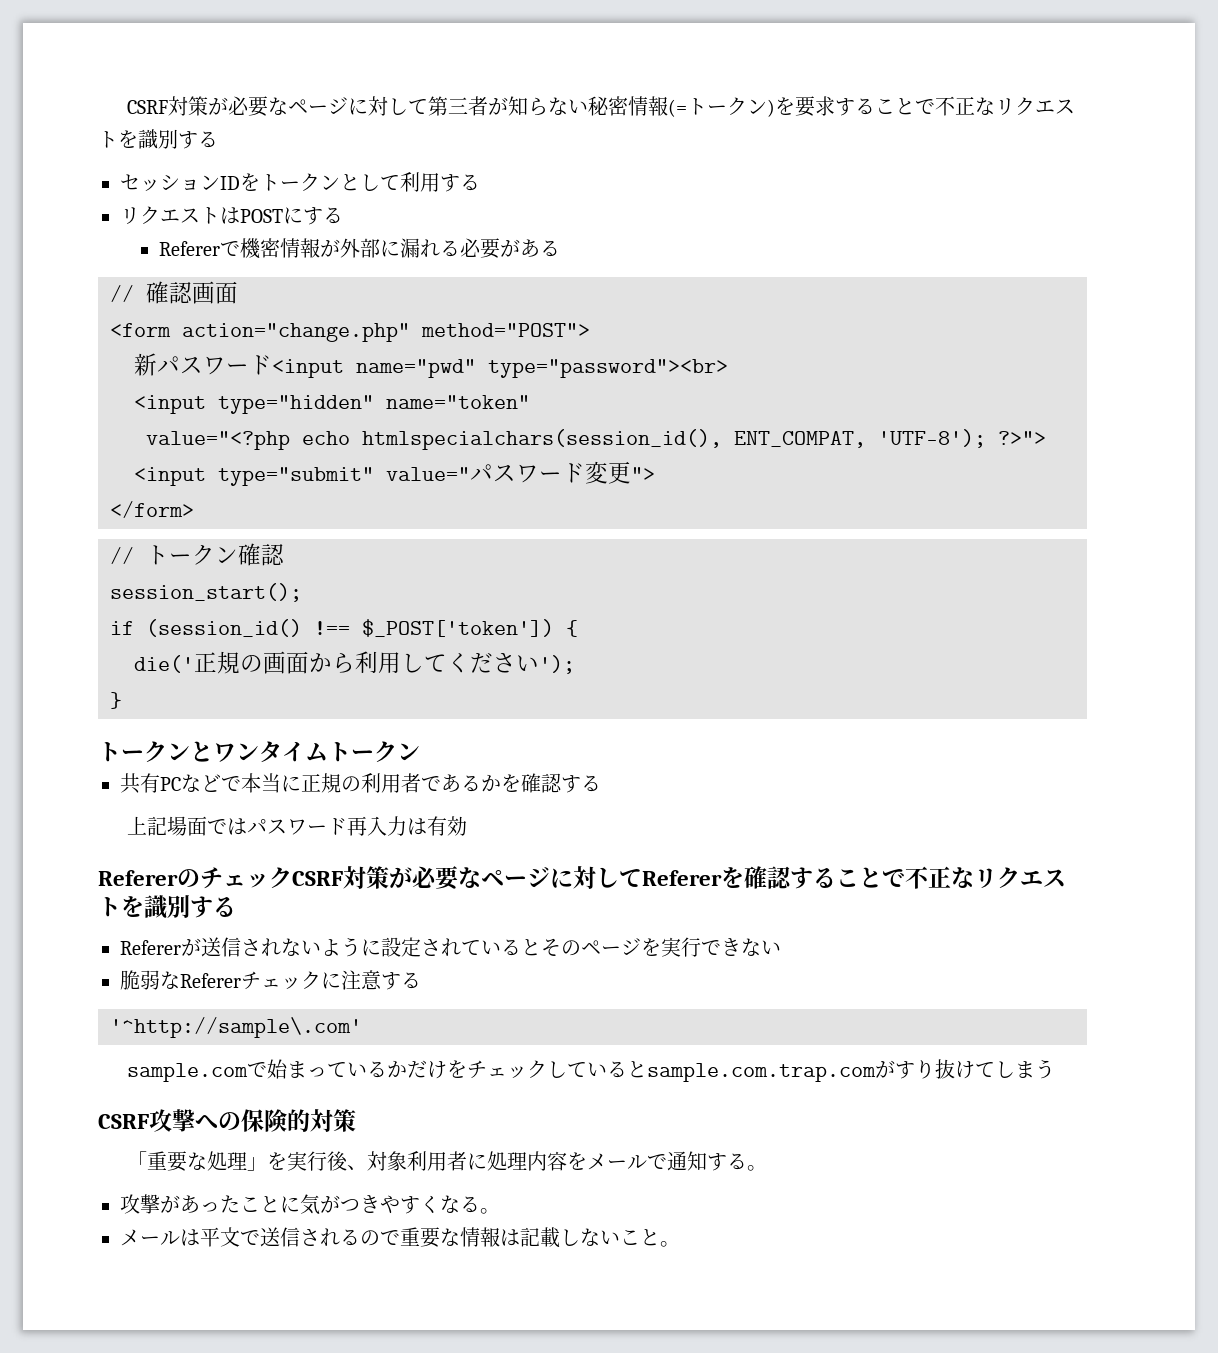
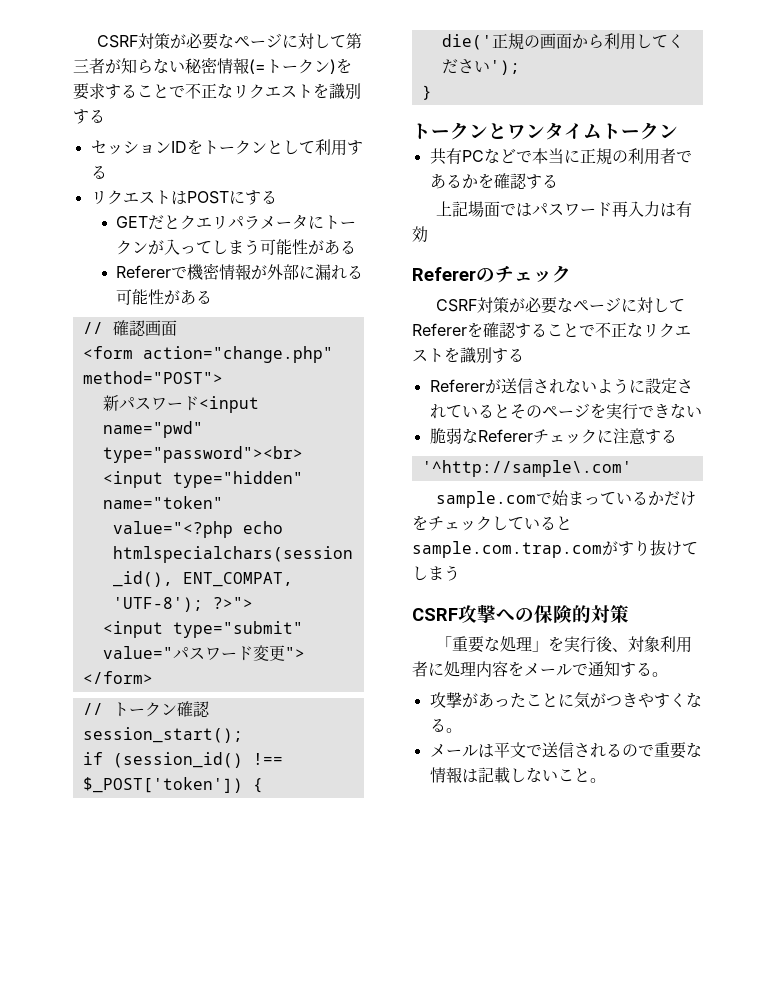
+ GETだとクエリパラメータにトークンが入ってしまう可能性がある
- Refererで機密情報が外部に漏れる必要がある
+ Refererで機密情報が外部に漏れる可能性がある
- RefererのチェックCSRF対策が必要なページに対してRefererを確認することで不正なリクエストを識別する
+ Refererのチェック
+ CSRF対策が必要なページに対してRefererを確認することで不正なリクエストを識別する

